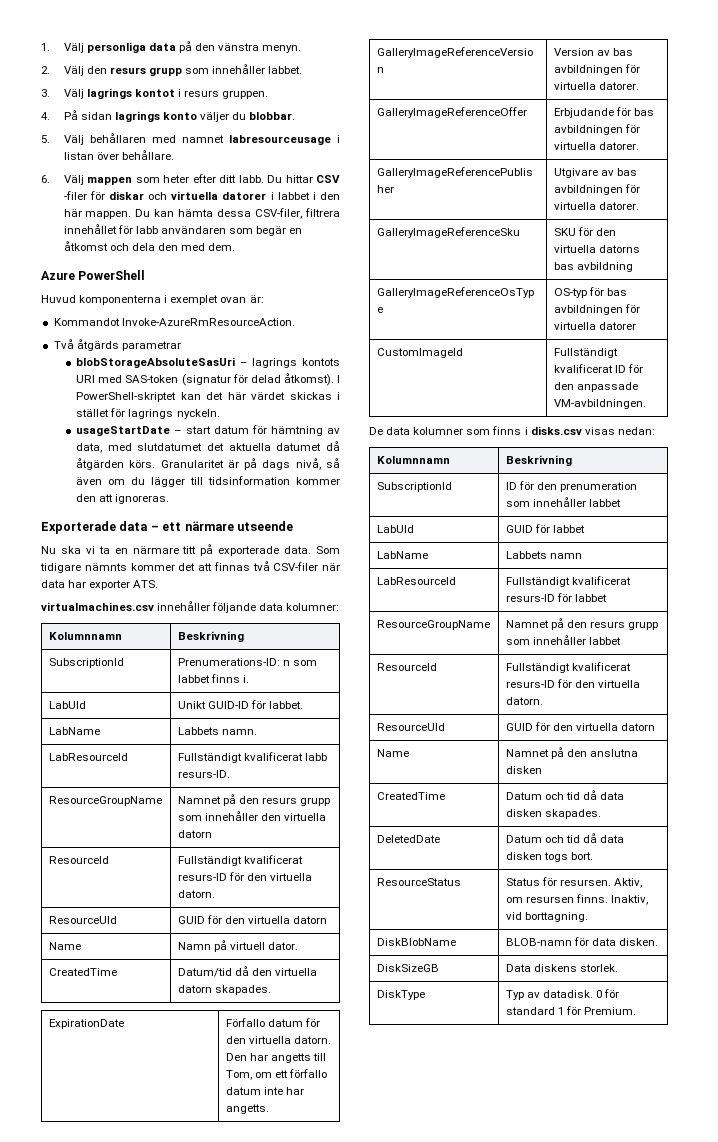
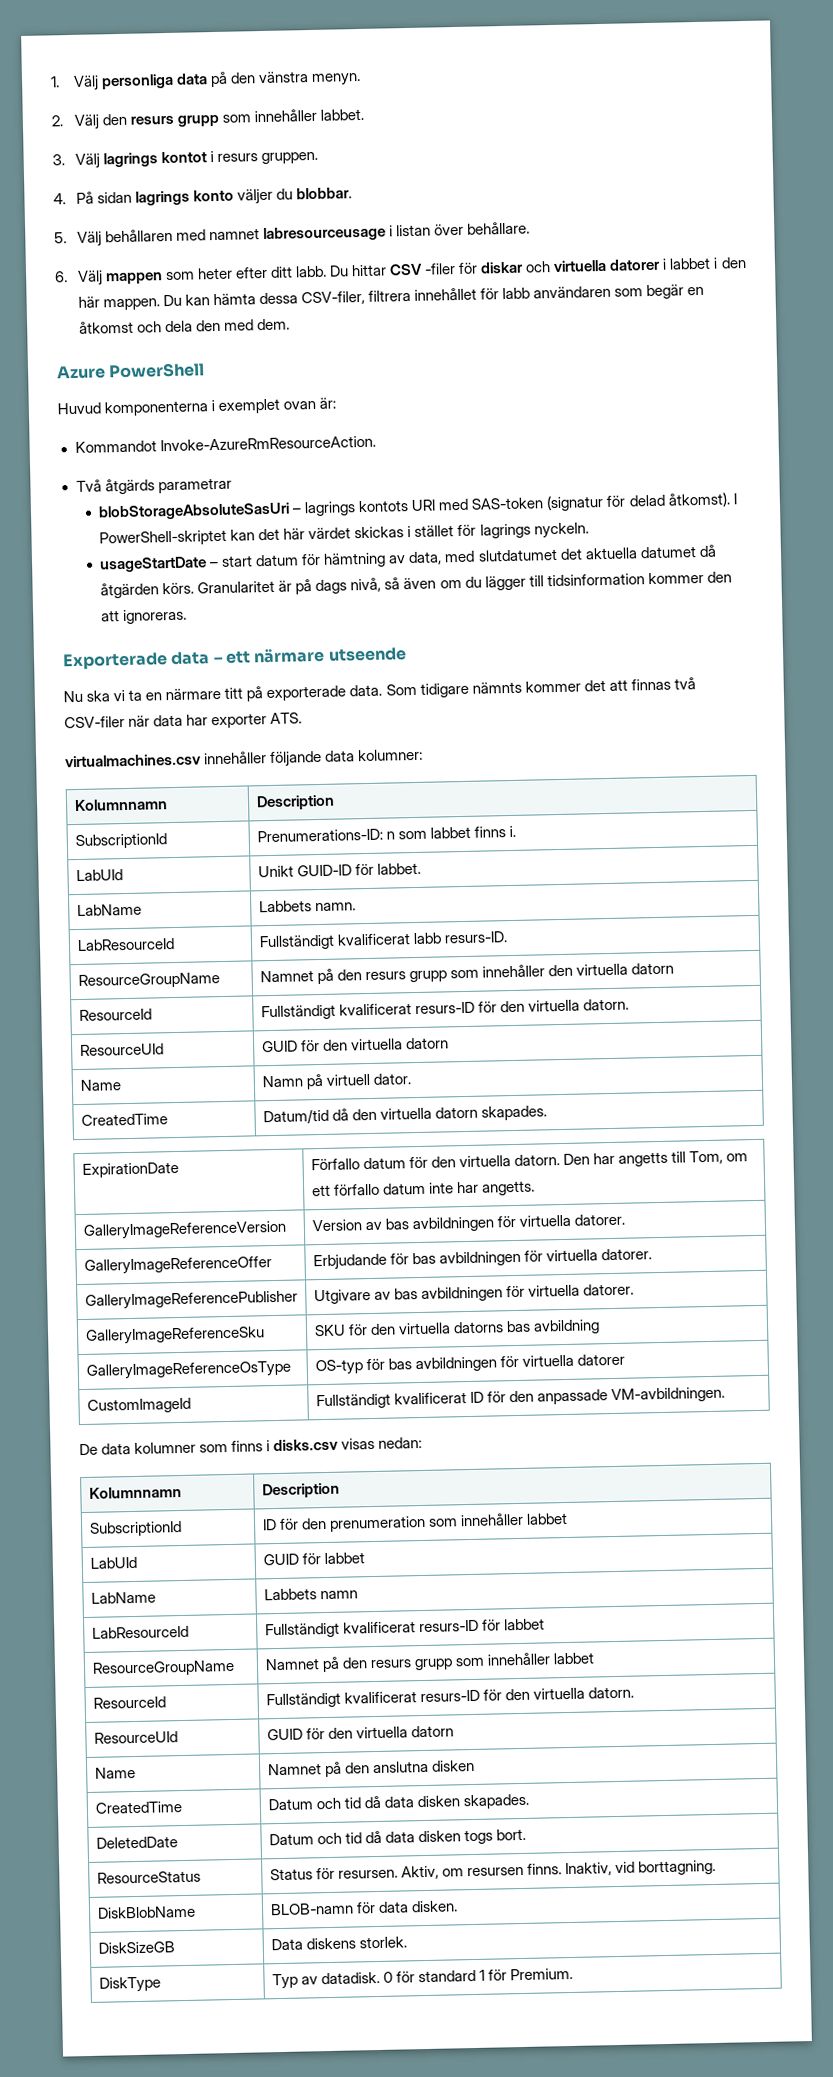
  virtualmachines.csv innehåller följande data kolumner:
- Kolumnnamn | Beskrivning
+ Kolumnnamn | Description
  De data kolumner som finns i disks.csv visas nedan:
- Kolumnnamn | Beskrivning
+ Kolumnnamn | Description

